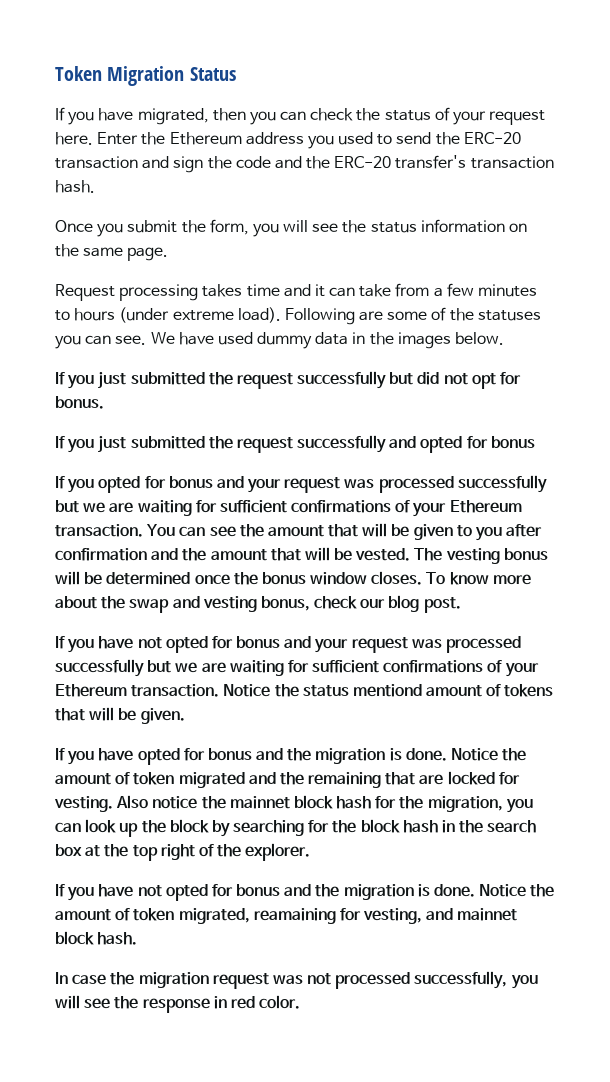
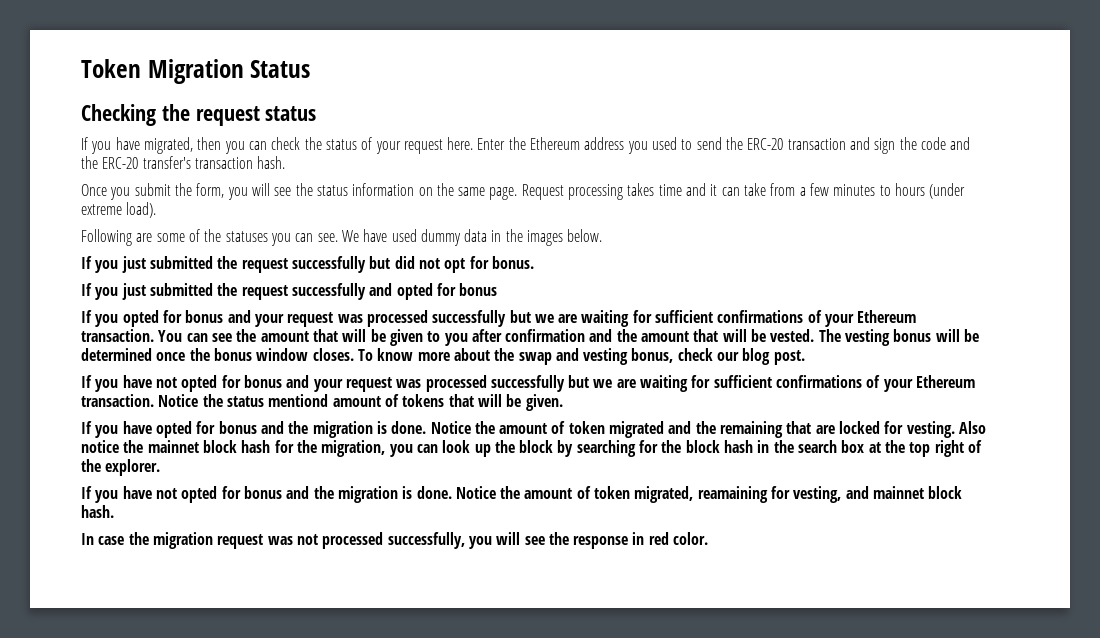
+ Checking the request status
- Once you submit the form, you will see the status information on the same page.
- Request processing takes time and it can take from a few minutes to hours (under extreme load). Following are some of the statuses you can see.
+ Once you submit the form, you will see the status information on the same page. Request processing takes time and it can take from a few minutes to hours (under extreme load).
+ Following are some of the statuses you can see.

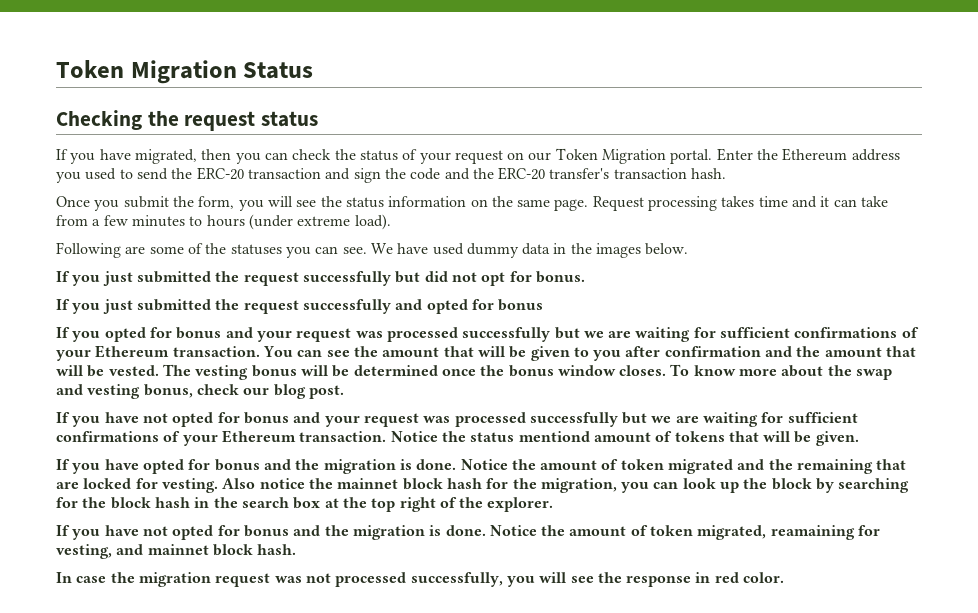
- If you have migrated, then you can check the status of your request here.
+ If you have migrated, then you can check the status of your request on our Token Migration portal.

